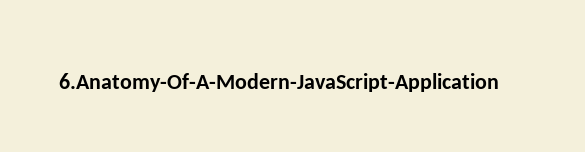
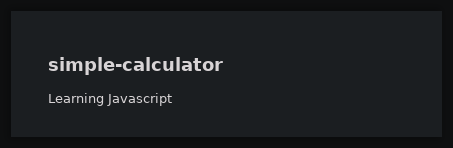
- 6.Anatomy-Of-A-Modern-JavaScript-Application
+ simple-calculator
+ Learning Javascript

